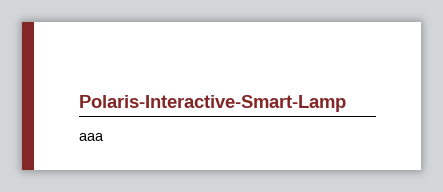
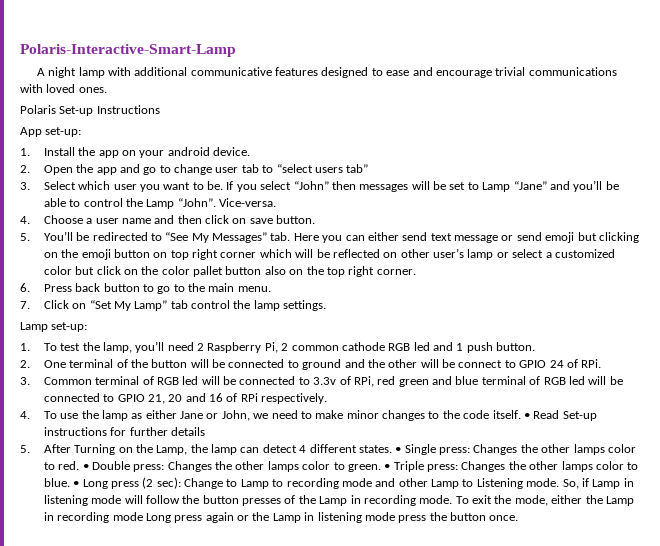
- aaa
+ A night lamp with additional communicative features designed to ease and encourage trivial communications with loved ones.
+ Polaris Set-up Instructions
+ App set-up:
+ 1. Install the app on your android device.
+ 2. Open the app and go to change user tab to “select users tab”
+ 3. Select which user you want to be. If you select “John” then messages will be set to Lamp “Jane” and you’ll be able to control the Lamp “John”. Vice-versa.
+ 4. Choose a user name and then click on save button.
+ 5. You’ll be redirected to “See My Messages” tab. Here you can either send text message or send emoji but clicking on the emoji button on top right corner which will be reflected on other user’s lamp or select a customized color but click on the color pallet button also on the top right corner.
+ 6. Press back button to go to the main menu.
+ 7. Click on “Set My Lamp” tab control the lamp settings.
+ Lamp set-up:
+ 1. To test the lamp, you’ll need 2 Raspberry Pi, 2 common cathode RGB led and 1 push button.
+ 2. One terminal of the button will be connected to ground and the other will be connect to GPIO 24 of RPi.
+ 3. Common terminal of RGB led will be connected to 3.3v of RPi, red green and blue terminal of RGB led will be connected to GPIO 21, 20 and 16 of RPi respectively.
+ 4. To use the lamp as either Jane or John, we need to make minor changes to the code itself. • Read Set-up instructions for further details
+ 5. After Turning on the Lamp, the lamp can detect 4 different states. • Single press: Changes the other lamps color to red. • Double press: Changes the other lamps color to green. • Triple press: Changes the other lamps color to blue. • Long press (2 sec): Change to Lamp to recording mode and other Lamp to Listening mode. So, if Lamp in listening mode will follow the button presses of the Lamp in recording mode. To exit the mode, either the Lamp in recording mode Long press again or the Lamp in listening mode press the button once.

